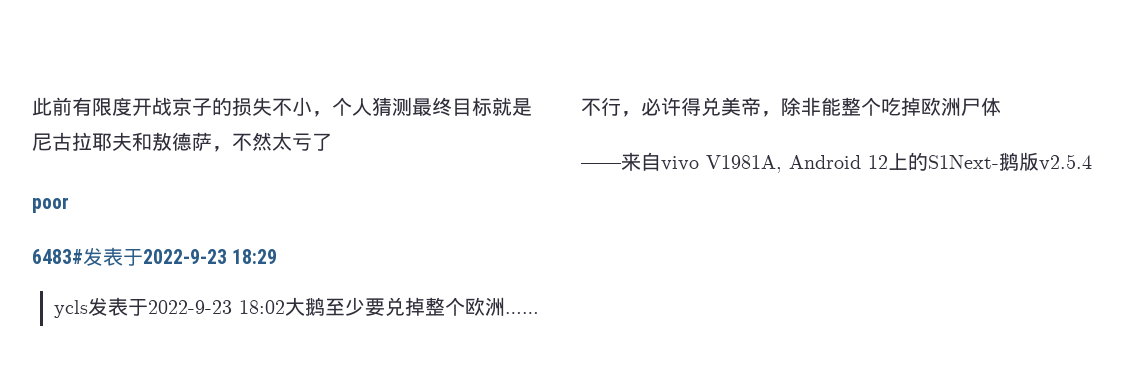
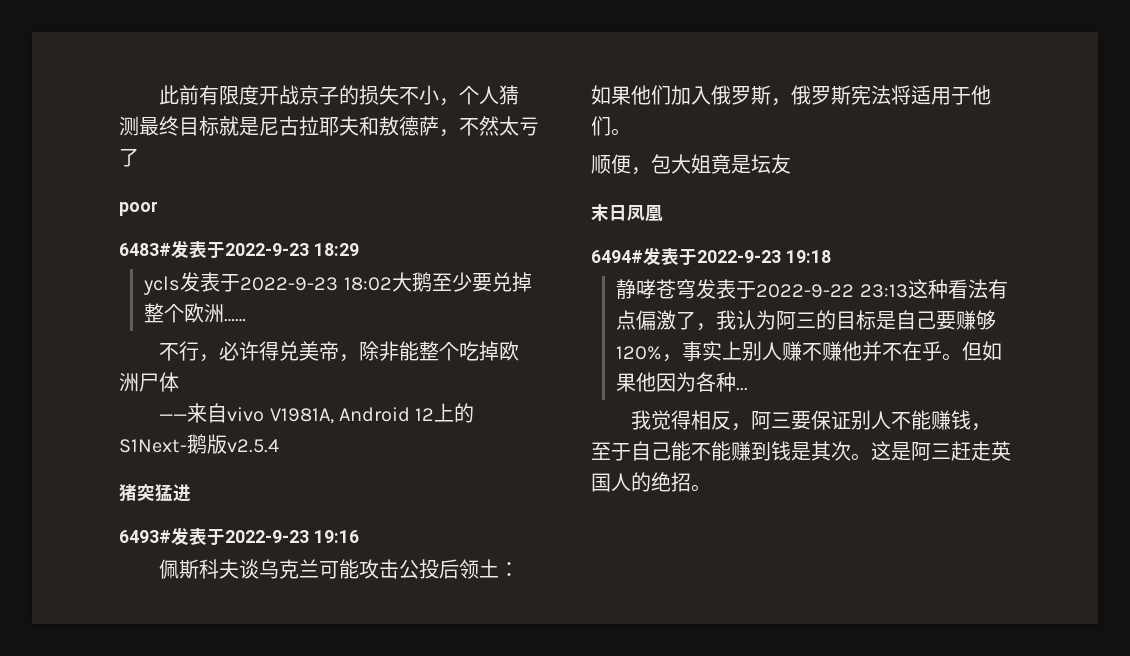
+ 猪突猛进
+ 6493#发表于2022-9-23 19:16
+ 佩斯科夫谈乌克兰可能攻击公投后领土：如果他们加入俄罗斯，俄罗斯宪法将适用于他们。
+ 顺便，包大姐竟是坛友
+ 末日凤凰
+ 6494#发表于2022-9-23 19:18
+ 静哮苍穹发表于2022-9-22 23:13这种看法有点偏激了，我认为阿三的目标是自己要赚够120%，事实上别人赚不赚他并不在乎。但如果他因为各种...
+ 我觉得相反，阿三要保证别人不能赚钱，至于自己能不能赚到钱是其次。这是阿三赶走英国人的绝招。

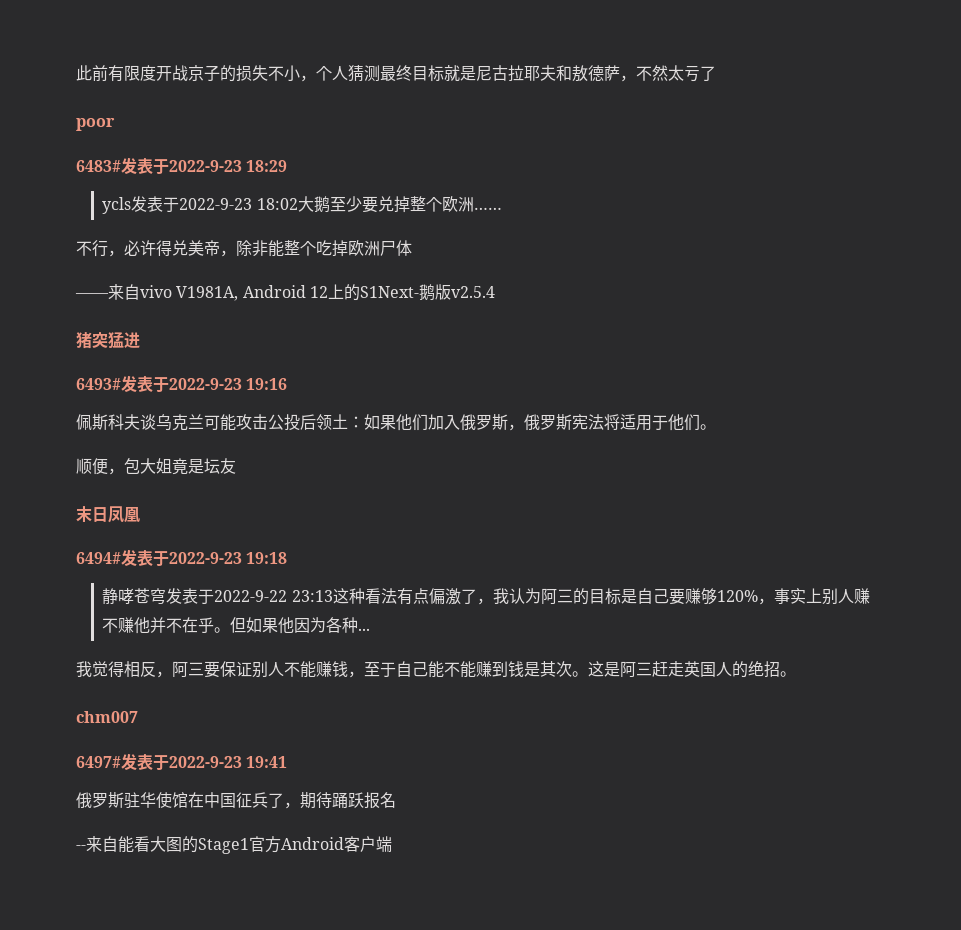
+ chm007
+ 6497#发表于2022-9-23 19:41
+ 俄罗斯驻华使馆在中国征兵了，期待踊跃报名
+ --来自能看大图的Stage1官方Android客户端

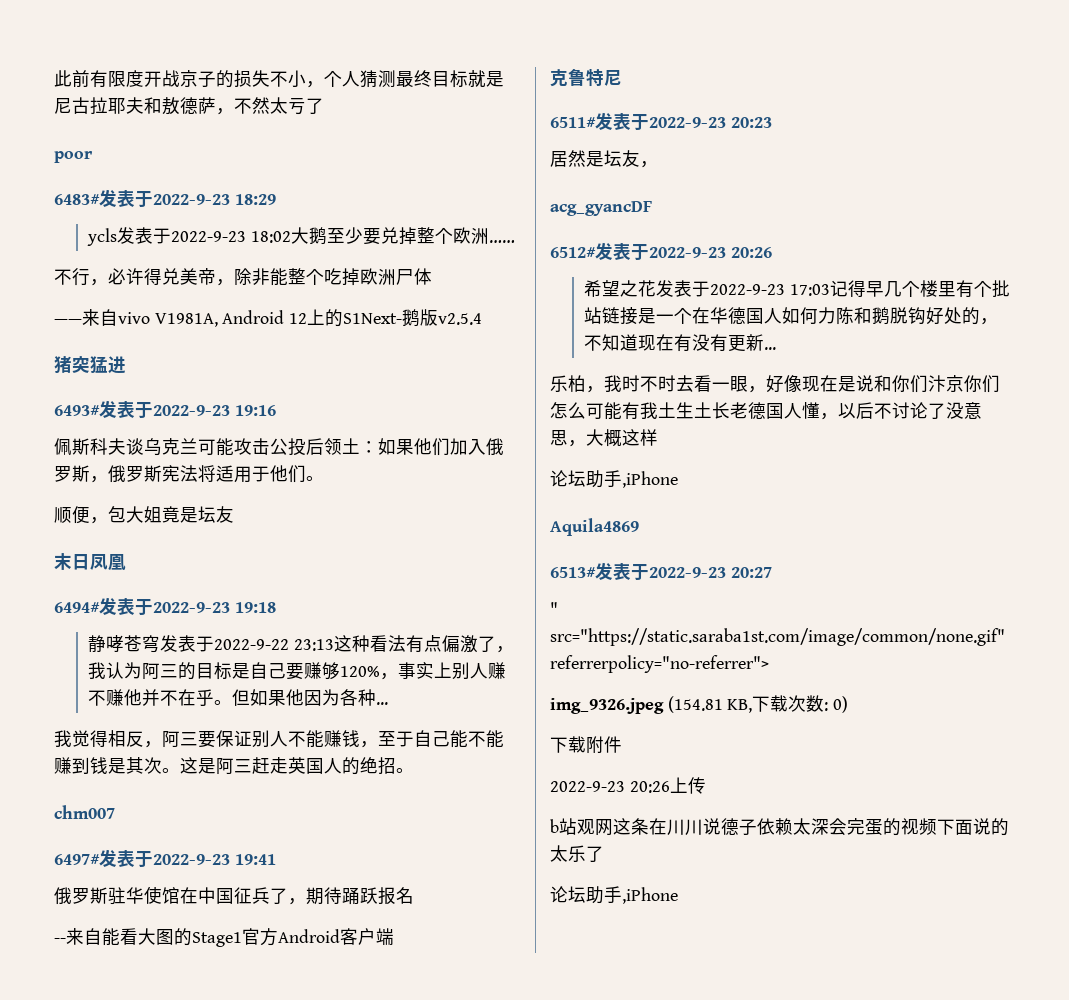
+ 克鲁特尼
+ 6511#发表于2022-9-23 20:23
+ 居然是坛友，
+ acg_gyancDF
+ 6512#发表于2022-9-23 20:26
+ 希望之花发表于2022-9-23 17:03记得早几个楼里有个批站链接是一个在华德国人如何力陈和鹅脱钩好处的，不知道现在有没有更新...
+ 乐柏，我时不时去看一眼，好像现在是说和你们汴京你们怎么可能有我土生土长老德国人懂，以后不讨论了没意思，大概这样
+ 论坛助手,iPhone
+ Aquila4869
+ 6513#发表于2022-9-23 20:27
+ " src="https://static.saraba1st.com/image/common/none.gif" referrerpolicy="no-referrer">
+ img_9326.jpeg (154.81 KB,下载次数: 0)
+ 下载附件
+ 2022-9-23 20:26上传
+ b站观网这条在川川说德子依赖太深会完蛋的视频下面说的太乐了
+ 论坛助手,iPhone

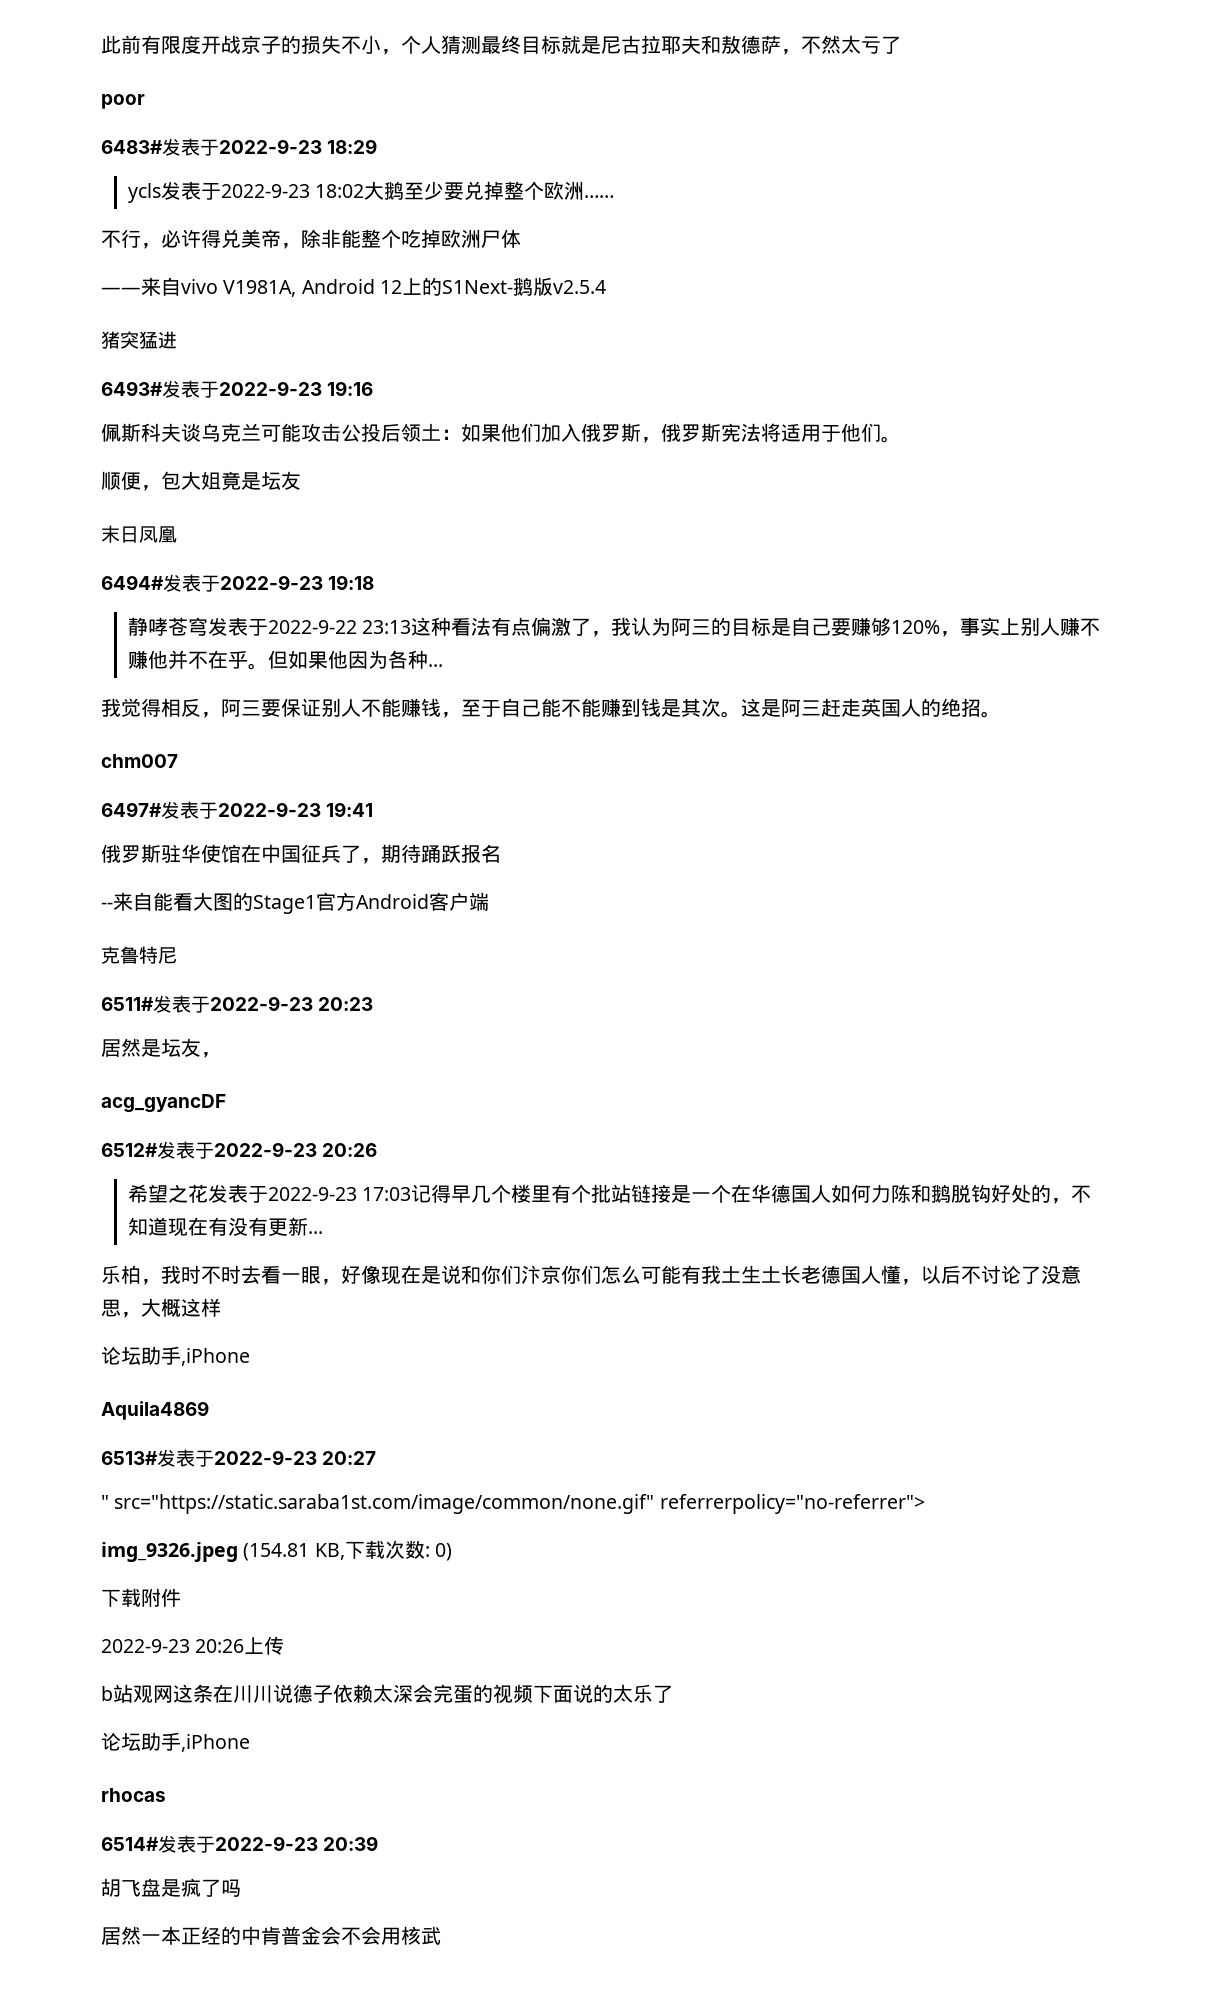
+ rhocas
+ 6514#发表于2022-9-23 20:39
+ 胡飞盘是疯了吗
+ 居然一本正经的中肯普金会不会用核武

